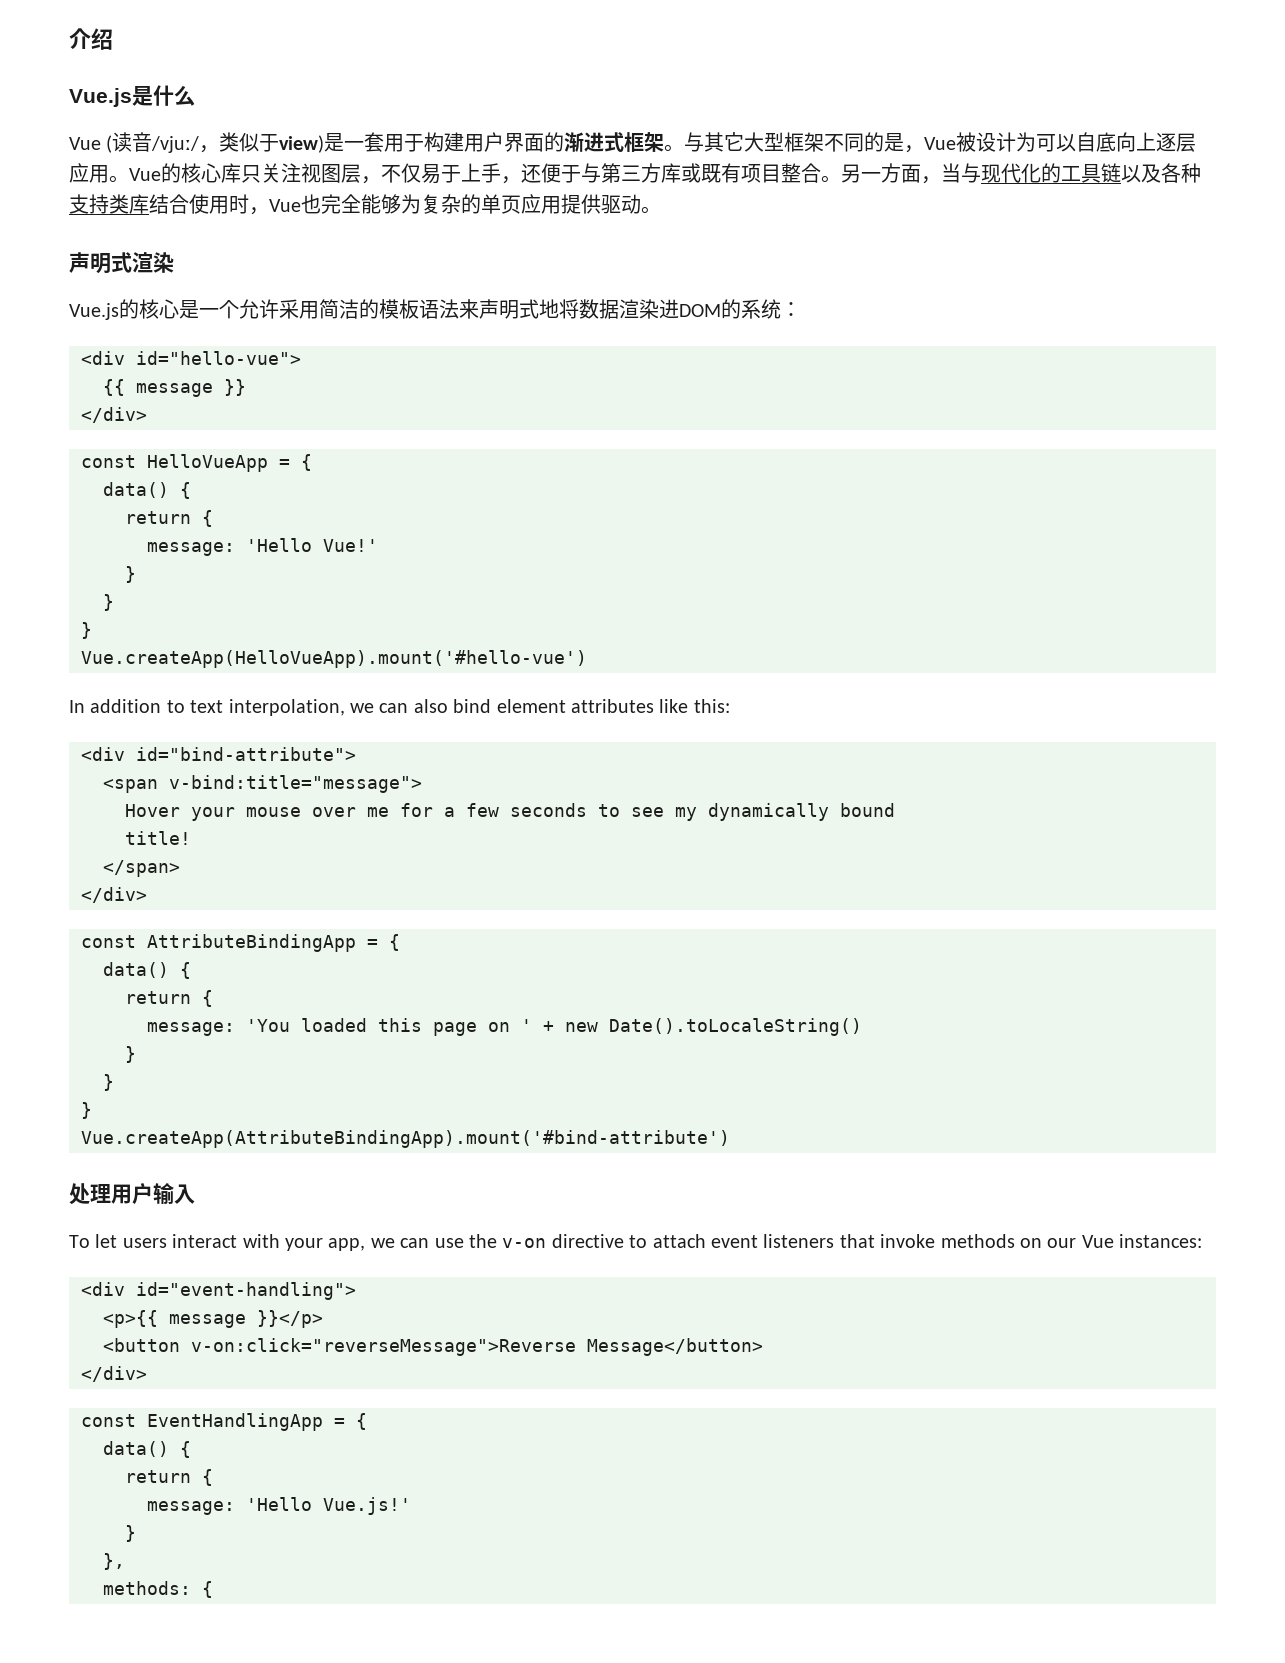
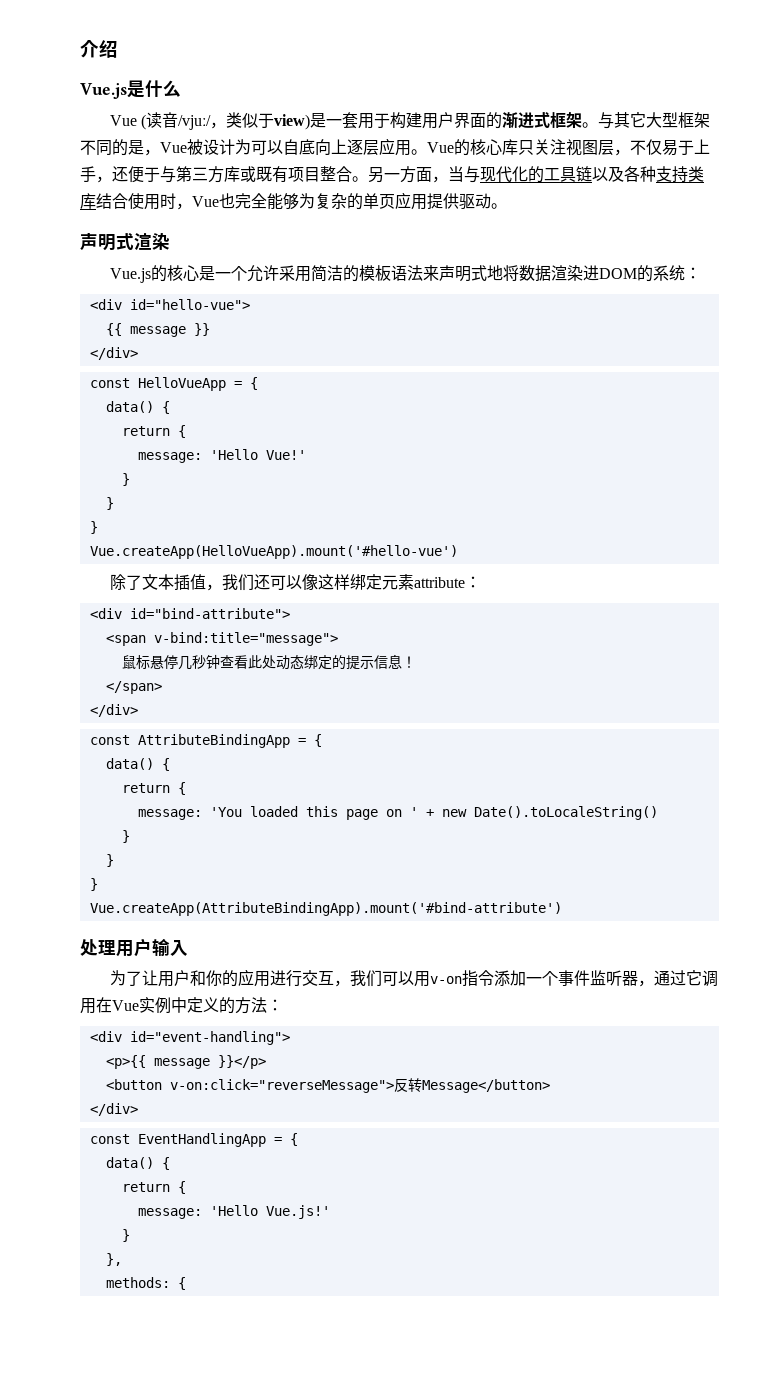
- In addition to text interpolation, we can also bind element attributes like this:
+ 除了文本插值，我们还可以像这样绑定元素attribute：
  <div id="bind-attribute">
  <span v-bind:title="message">
- Hover your mouse over me for a few seconds to see my dynamically bound
- title!
+ 鼠标悬停几秒钟查看此处动态绑定的提示信息！
- To let users interact with your app, we can use the v-on directive to attach event listeners that invoke methods on our Vue instances:
+ 为了让用户和你的应用进行交互，我们可以用v-on指令添加一个事件监听器，通过它调用在Vue实例中定义的方法：
- <button v-on:click="reverseMessage">Reverse Message</button>
+ <button v-on:click="reverseMessage">反转Message</button>

